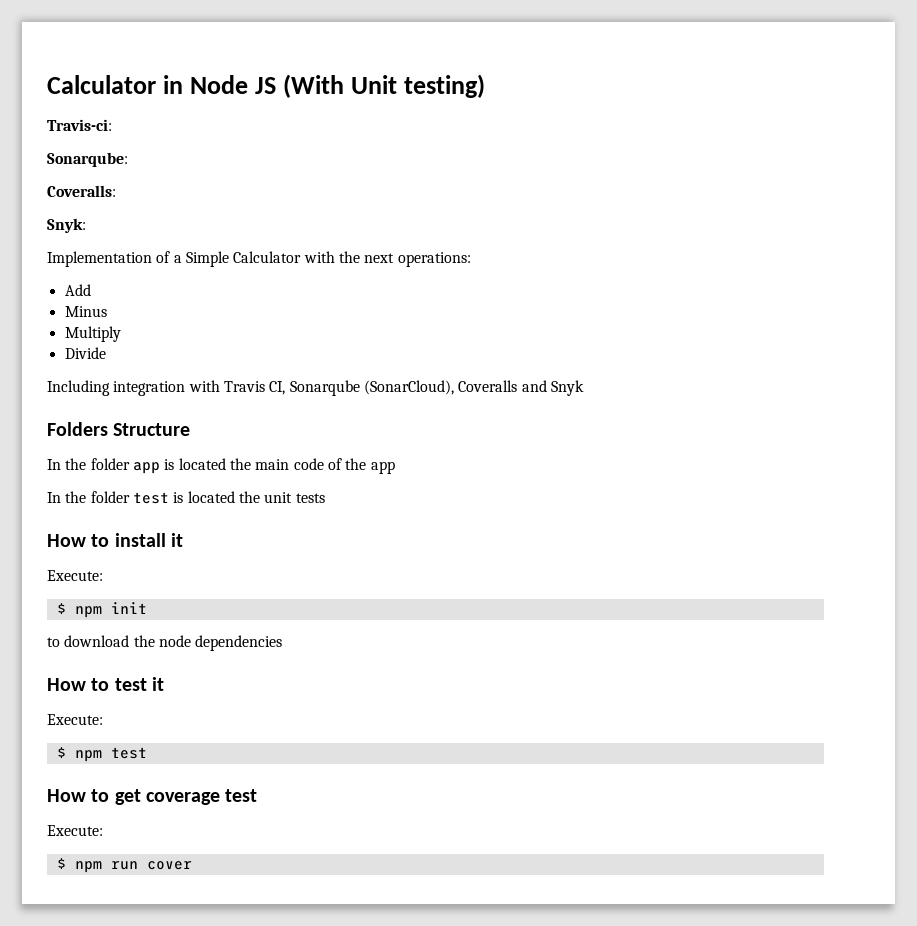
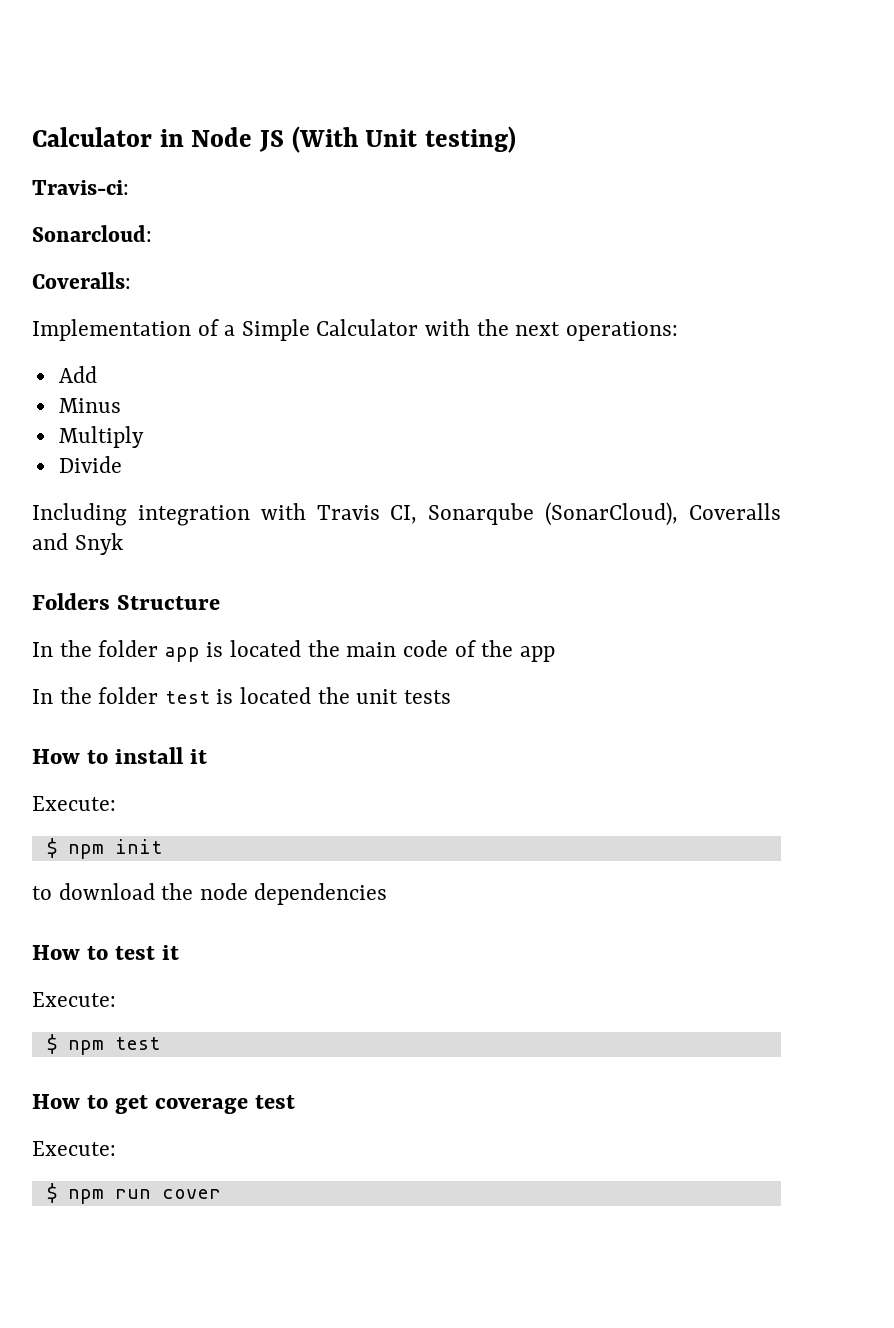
- Sonarqube:
+ Sonarcloud:
- Snyk:

